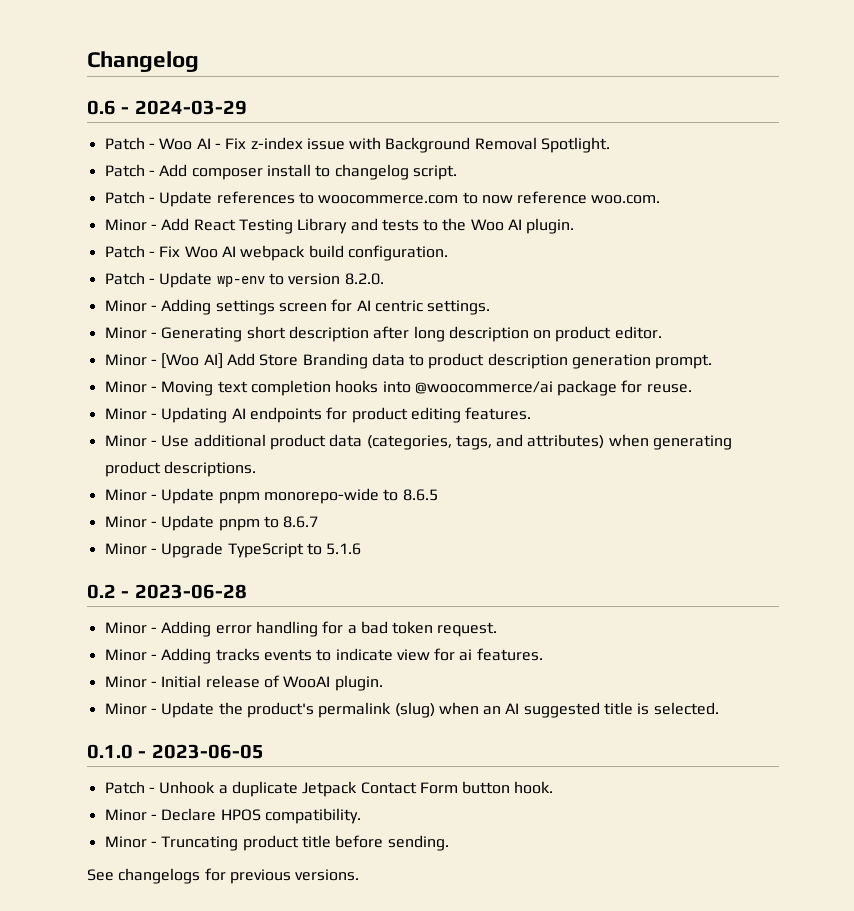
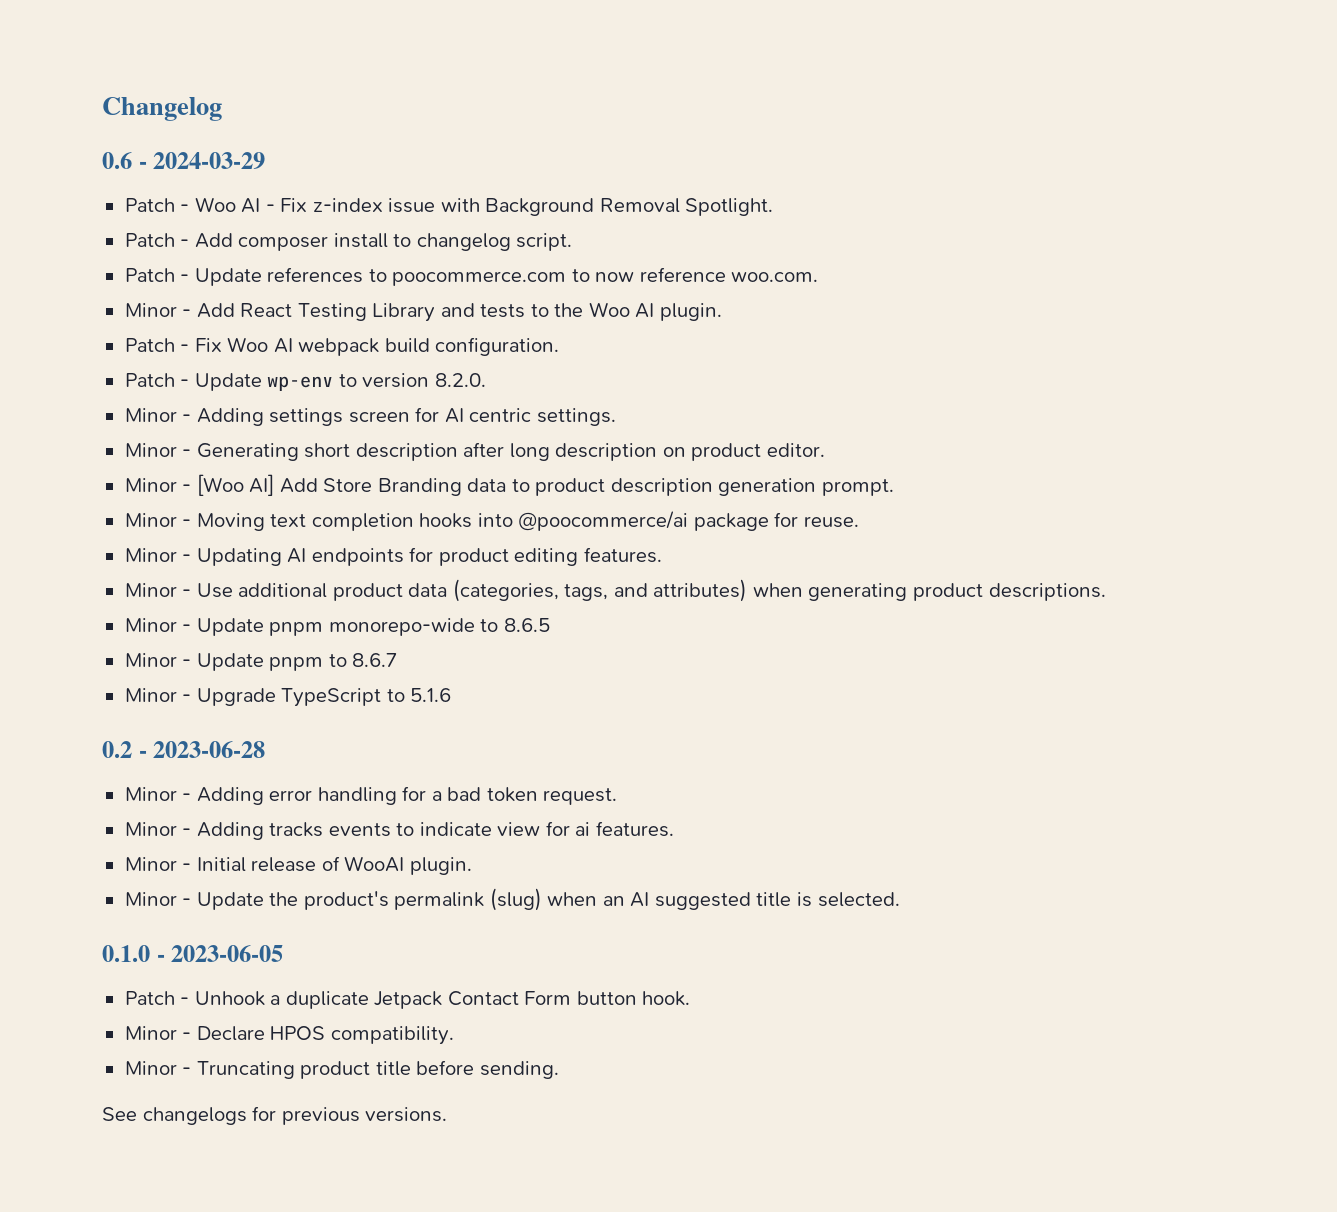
- Patch - Update references to woocommerce.com to now reference woo.com.
+ Patch - Update references to poocommerce.com to now reference woo.com.
- Minor - Moving text completion hooks into @woocommerce/ai package for reuse.
+ Minor - Moving text completion hooks into @poocommerce/ai package for reuse.

